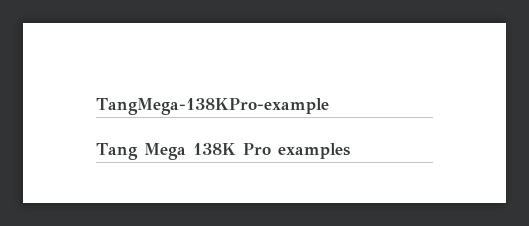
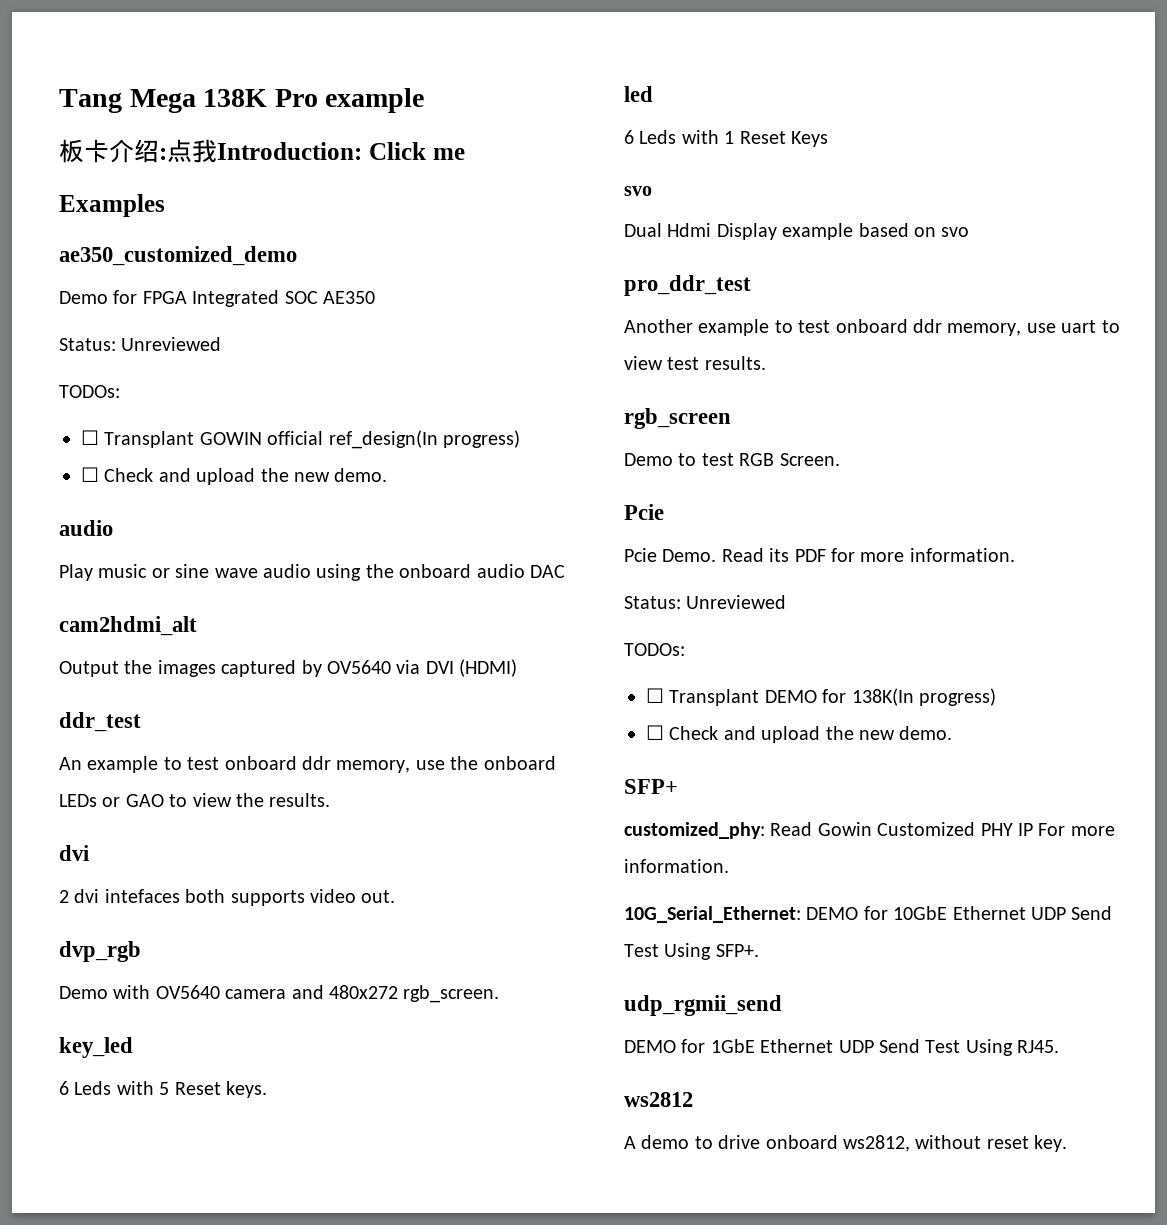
- TangMega-138KPro-example
- Tang Mega 138K Pro examples
+ Tang Mega 138K Pro example
+ 板卡介绍:点我Introduction: Click me
+ Examples
+ ae350_customized_demo
+ Demo for FPGA Integrated SOC AE350
+ Status: Unreviewed
+ TODOs:
+ ☐ Transplant GOWIN official ref_design(In progress)
+ ☐ Check and upload the new demo.
+ audio
+ Play music or sine wave audio using the onboard audio DAC
+ cam2hdmi_alt
+ Output the images captured by OV5640 via DVI (HDMI)
+ ddr_test
+ An example to test onboard ddr memory, use the onboard LEDs or GAO to view the results.
+ dvi
+ 2 dvi intefaces both supports video out.
+ dvp_rgb
+ Demo with OV5640 camera and 480x272 rgb_screen.
+ key_led
+ 6 Leds with 5 Reset keys.
+ led
+ 6 Leds with 1 Reset Keys
+ svo
+ Dual Hdmi Display example based on svo
+ pro_ddr_test
+ Another example to test onboard ddr memory, use uart to view test results.
+ rgb_screen
+ Demo to test RGB Screen.
+ Pcie
+ Pcie Demo. Read its PDF for more information.
+ Status: Unreviewed
+ TODOs:
+ ☐ Transplant DEMO for 138K(In progress)
+ ☐ Check and upload the new demo.
+ SFP+
+ customized_phy: Read Gowin Customized PHY IP For more information.
+ 10G_Serial_Ethernet: DEMO for 10GbE Ethernet UDP Send Test Using SFP+.
+ udp_rgmii_send
+ DEMO for 1GbE Ethernet UDP Send Test Using RJ45.
+ ws2812
+ A demo to drive onboard ws2812, without reset key.

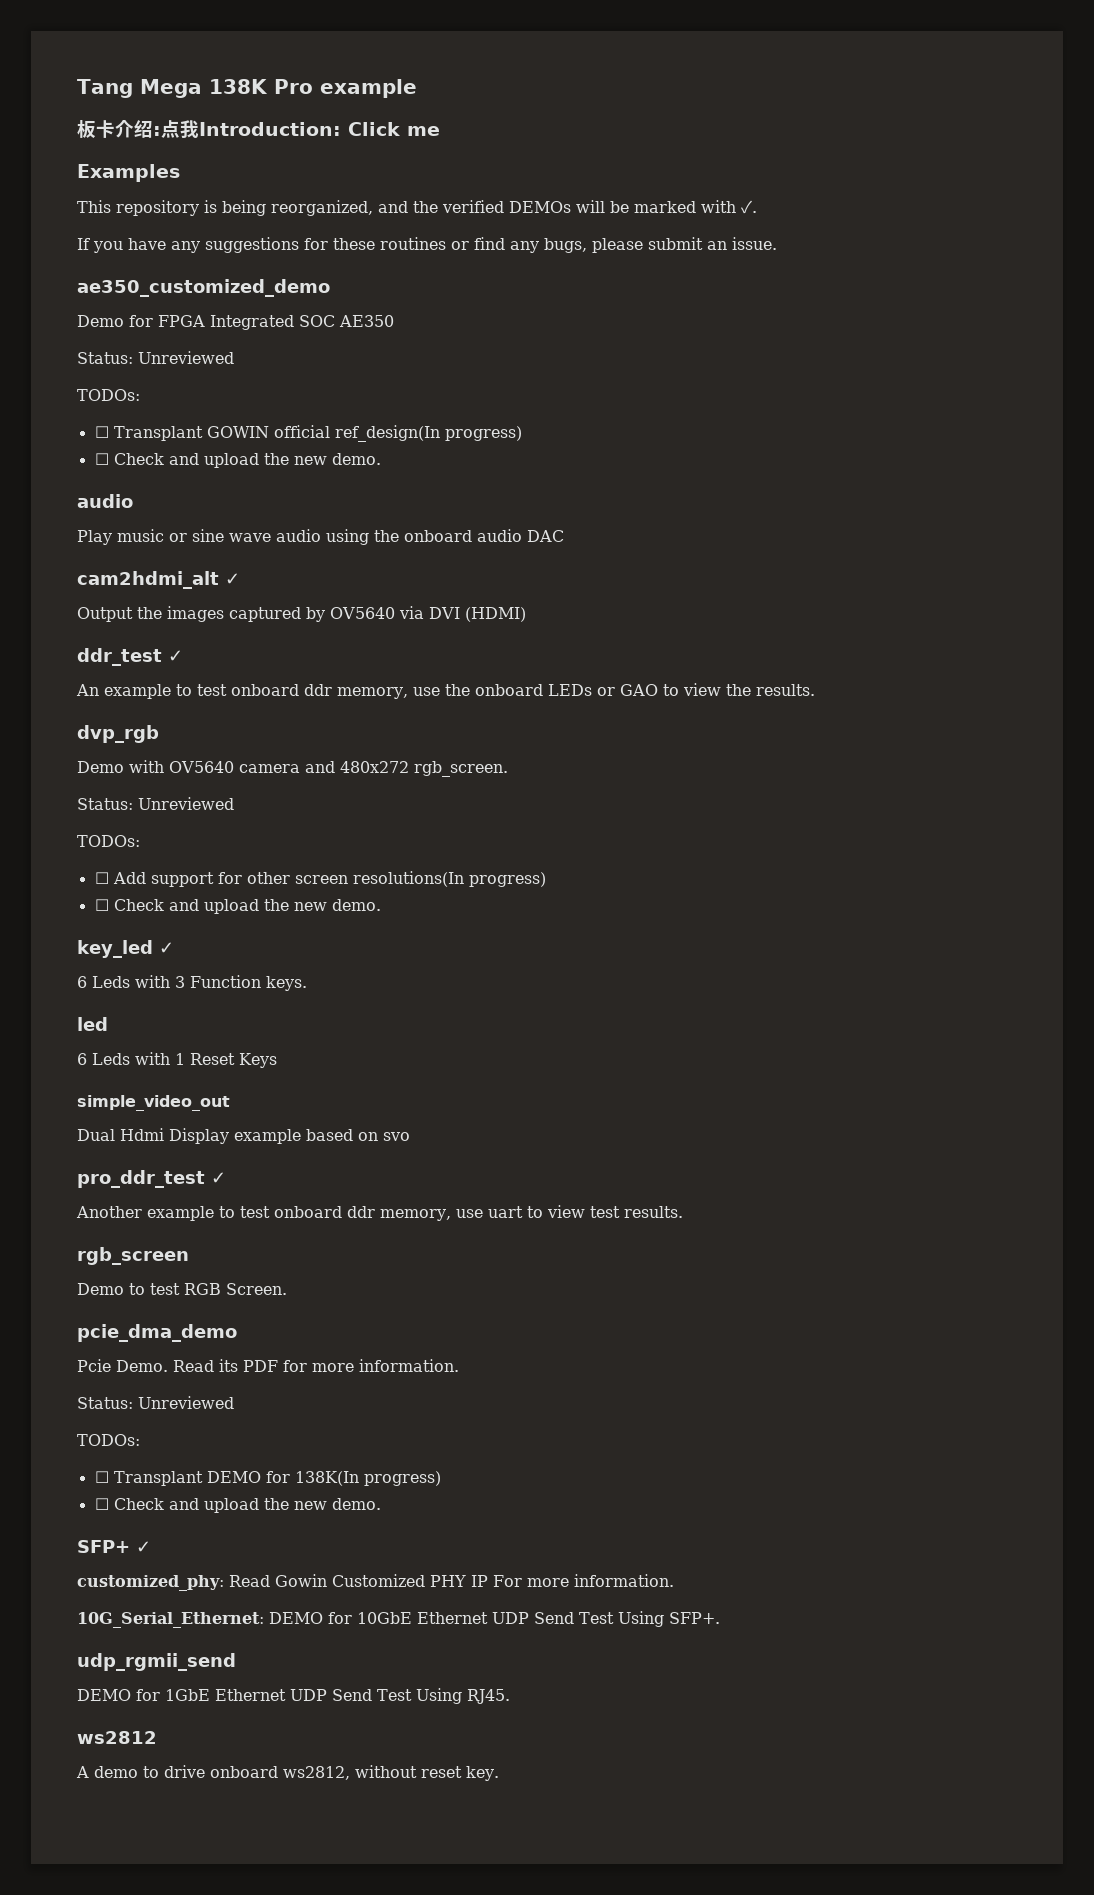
+ This repository is being reorganized, and the verified DEMOs will be marked with ✓.
+ If you have any suggestions for these routines or find any bugs, please submit an issue.
- cam2hdmi_alt
+ cam2hdmi_alt ✓
- ddr_test
+ ddr_test ✓
  An example to test onboard ddr memory, use the onboard LEDs or GAO to view the results.
- dvi
- 2 dvi intefaces both supports video out.
  Demo with OV5640 camera and 480x272 rgb_screen.
+ Status: Unreviewed
+ TODOs:
+ ☐ Add support for other screen resolutions(In progress)
+ ☐ Check and upload the new demo.
- key_led
- 6 Leds with 5 Reset keys.
+ key_led ✓
+ 6 Leds with 3 Function keys.
  6 Leds with 1 Reset Keys
- svo
+ simple_video_out
- pro_ddr_test
+ pro_ddr_test ✓
  Demo to test RGB Screen.
- Pcie
+ pcie_dma_demo
- SFP+
+ SFP+ ✓

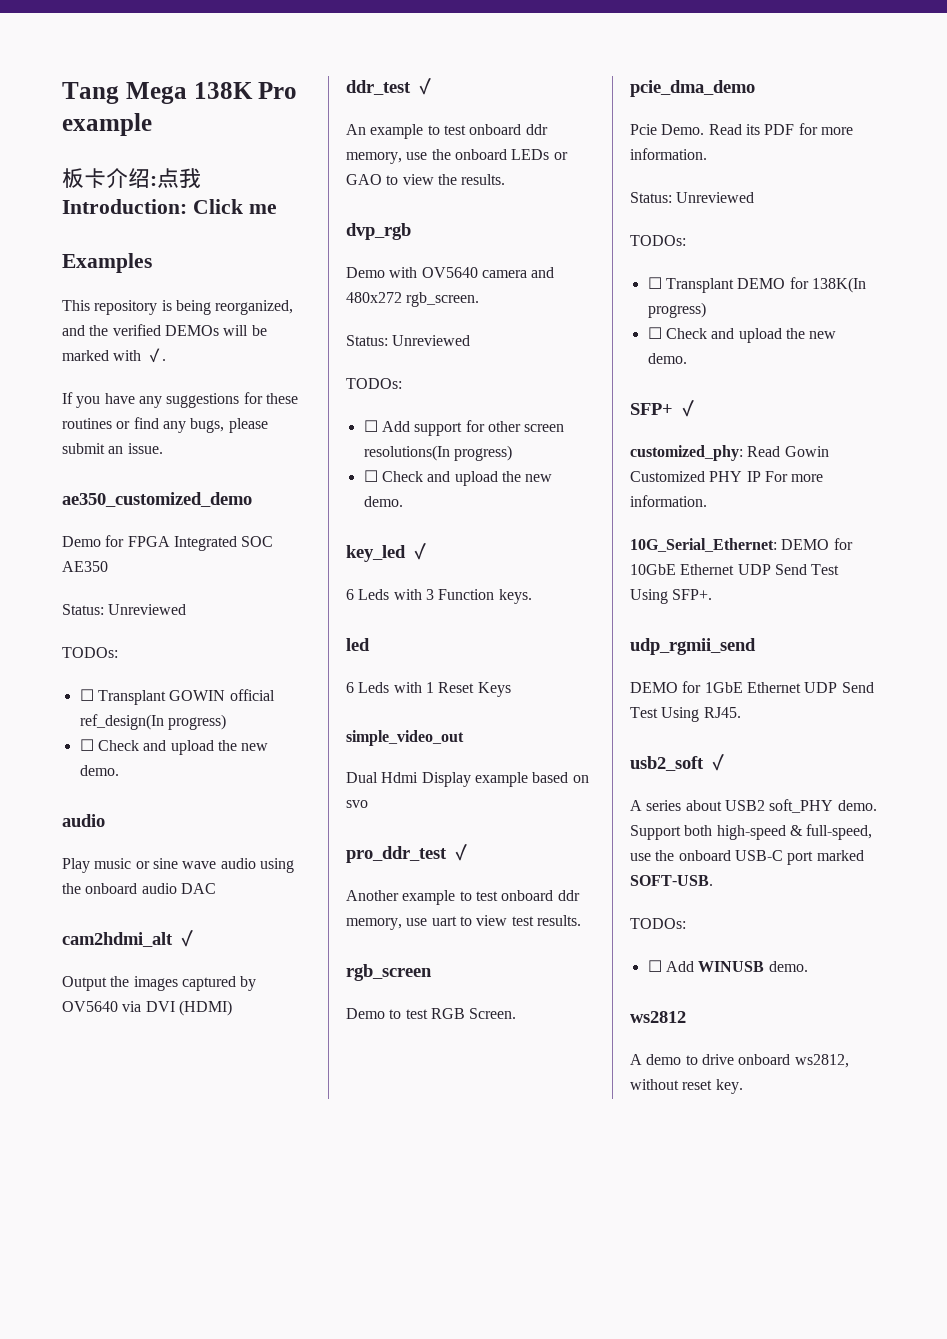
+ usb2_soft ✓
+ A series about USB2 soft_PHY demo. Support both high-speed & full-speed, use the onboard USB-C port marked SOFT-USB.
+ TODOs:
+ ☐ Add WINUSB demo.

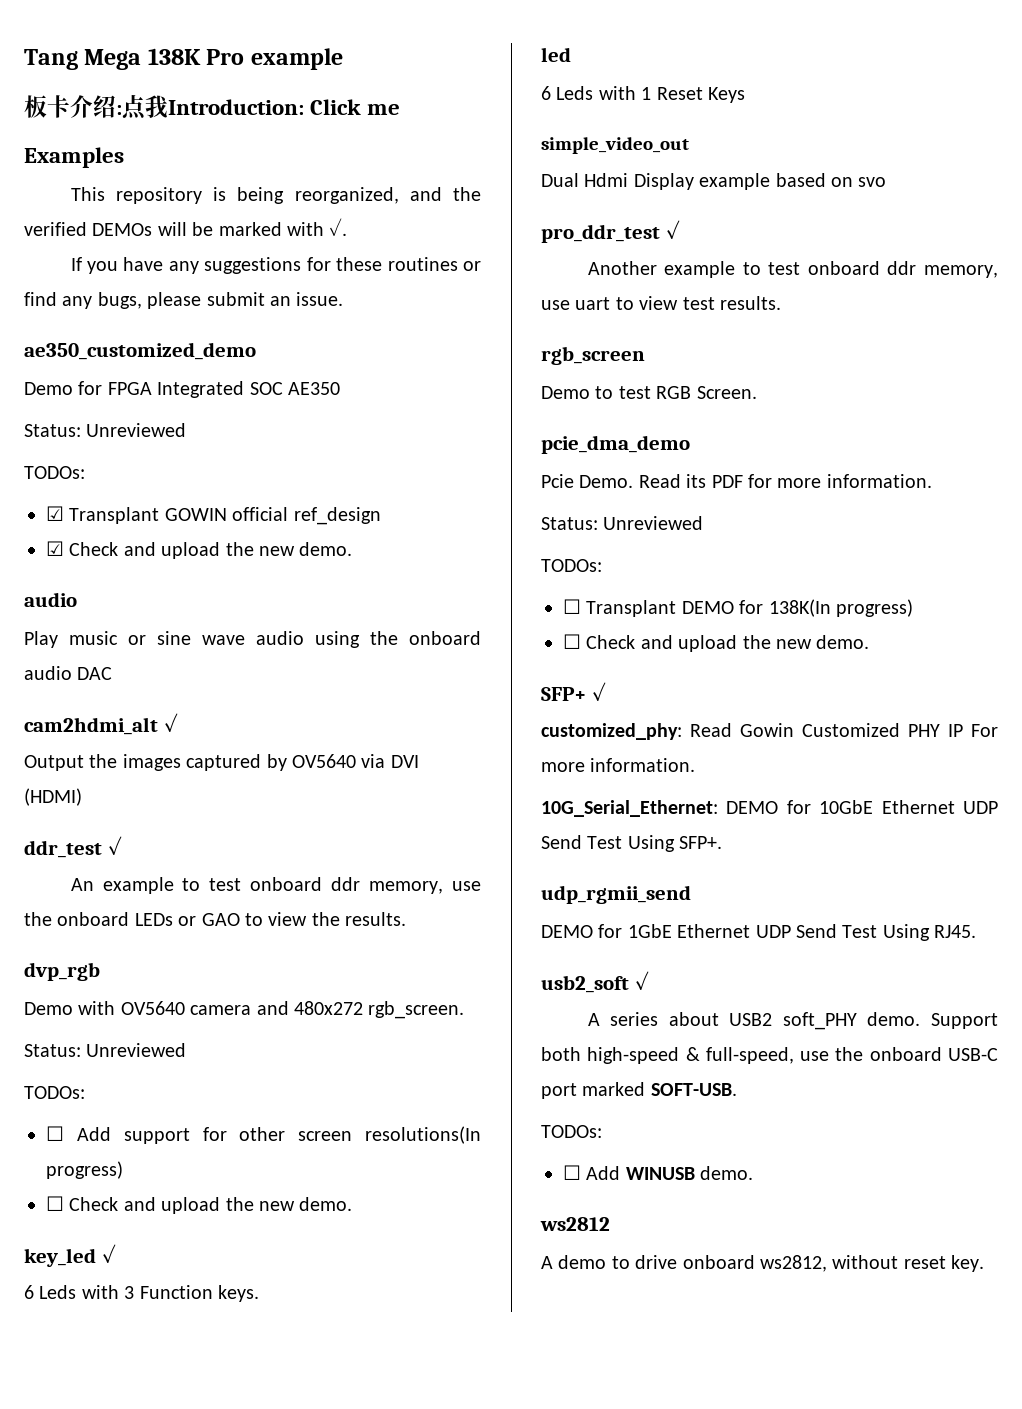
- ☐ Transplant GOWIN official ref_design(In progress)
- ☐ Check and upload the new demo.
+ ☑ Transplant GOWIN official ref_design
+ ☑ Check and upload the new demo.

